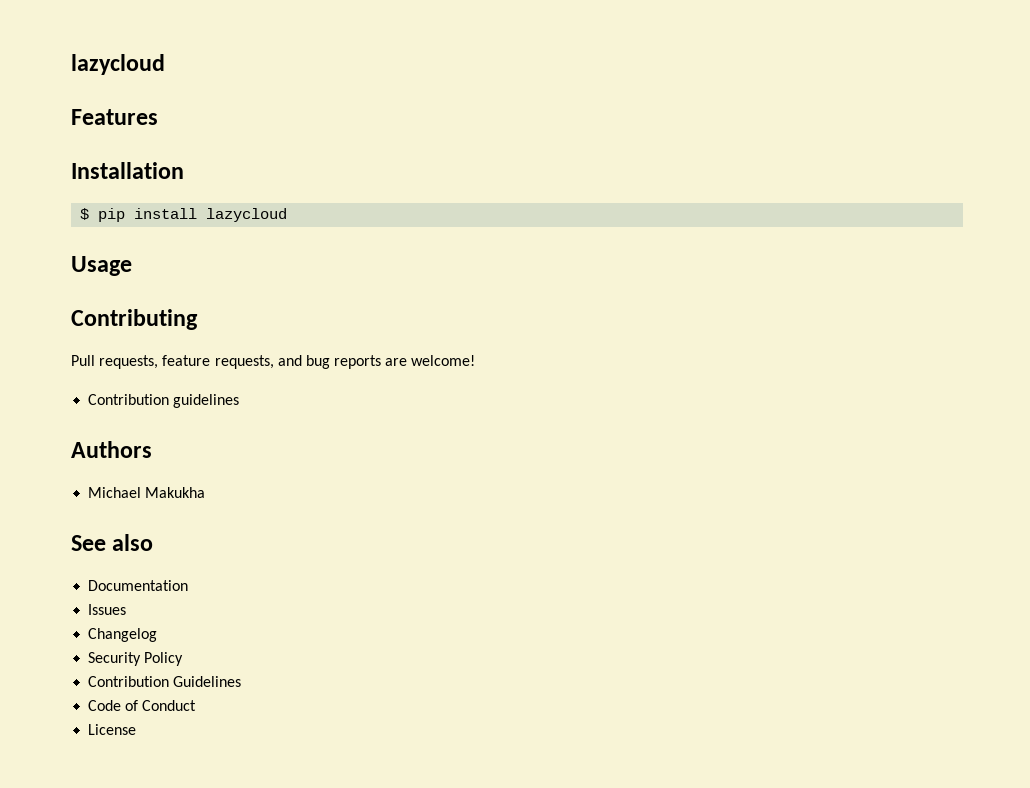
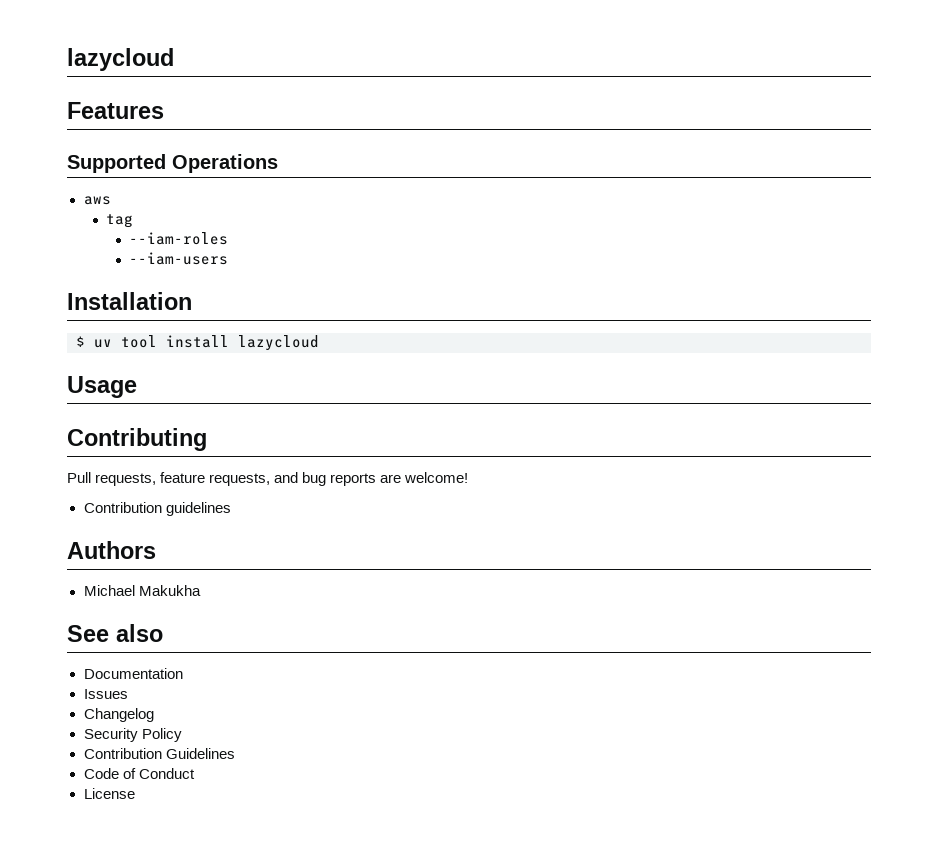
+ Supported Operations
+ aws
+ tag
+ --iam-roles
+ --iam-users
- $ pip install lazycloud
+ $ uv tool install lazycloud

